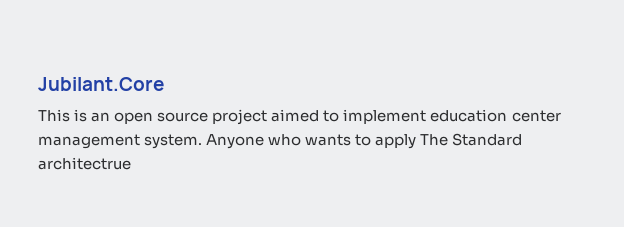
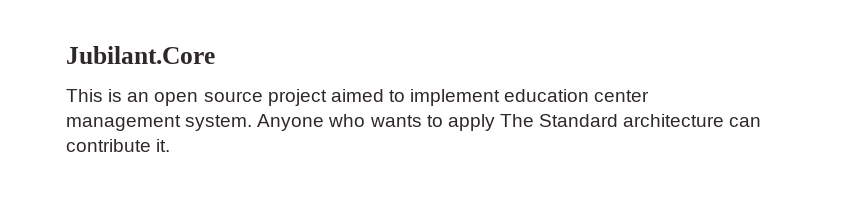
- Anyone who wants to apply The Standard architectrue
+ Anyone who wants to apply The Standard architecture can contribute it.

